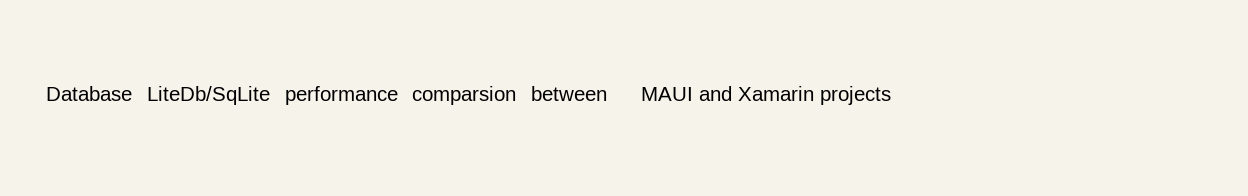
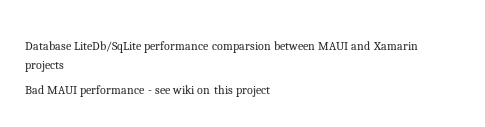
+ Bad MAUI performance - see wiki on this project

